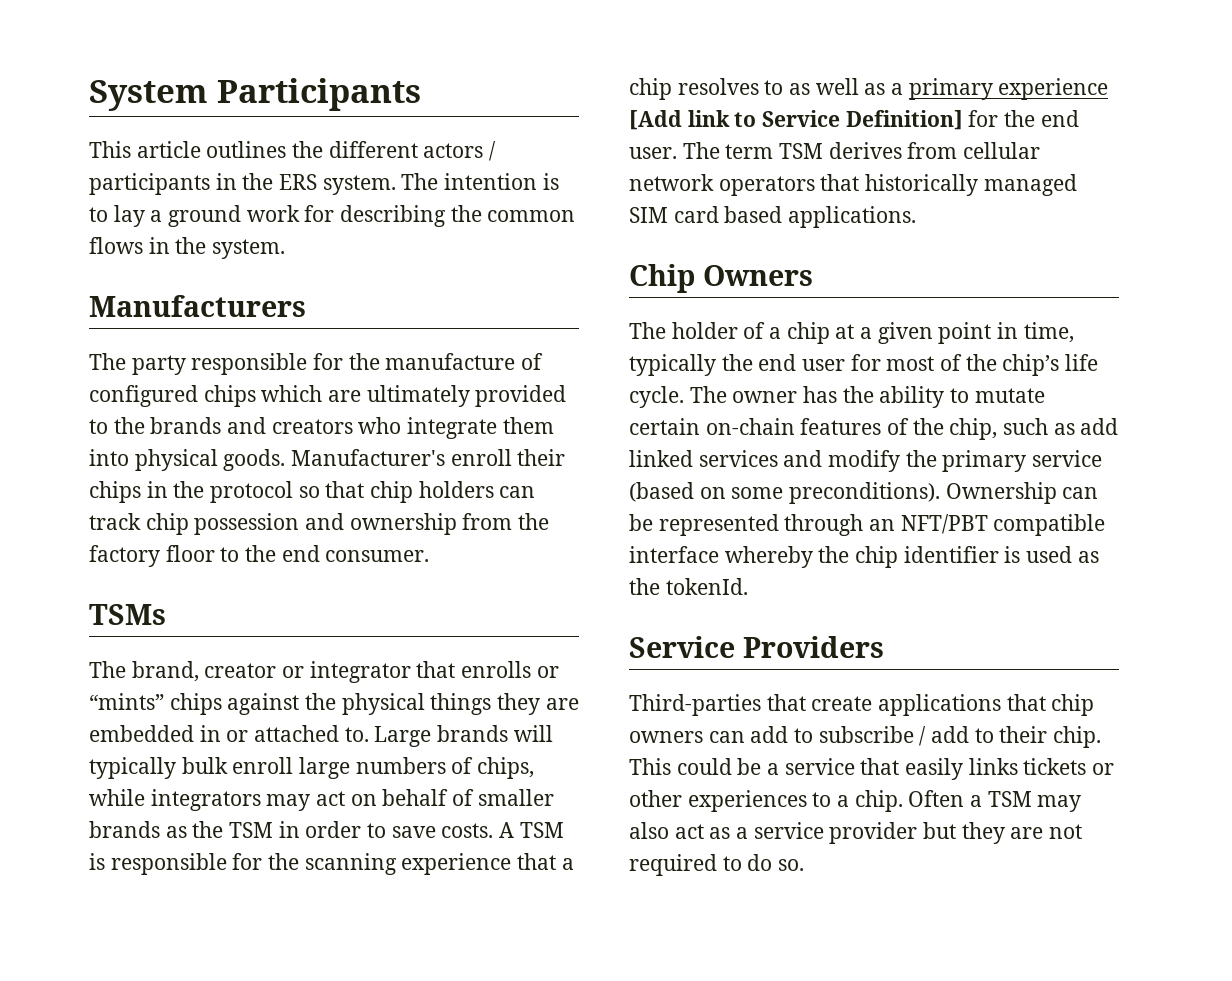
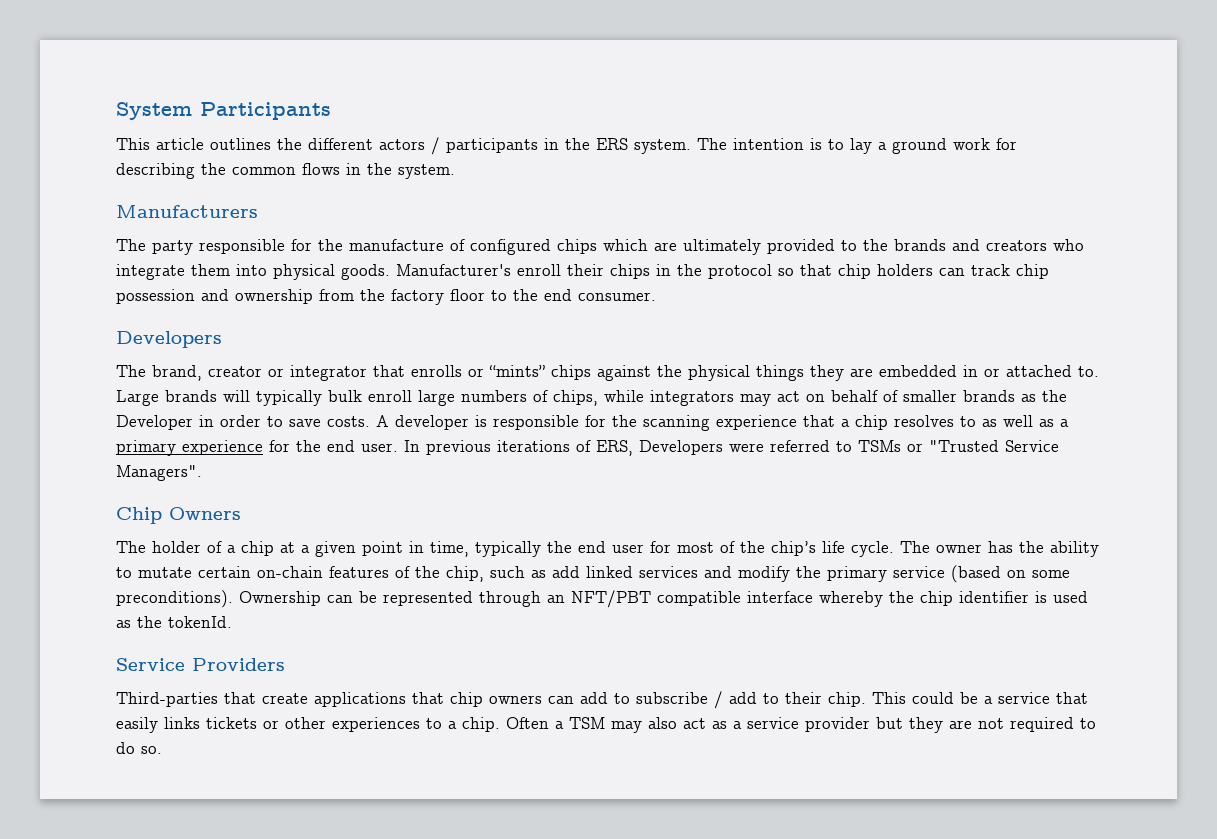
  Manufacturer's enroll their chips in the protocol so that chip holders can track chip possession and ownership from the factory floor to the end consumer.
- TSMs
+ Developers
- Large brands will typically bulk enroll large numbers of chips, while integrators may act on behalf of smaller brands as the TSM in order to save costs.
+ Large brands will typically bulk enroll large numbers of chips, while integrators may act on behalf of smaller brands as the Developer in order to save costs.
- A TSM is responsible for the scanning experience that a chip resolves to as well as a primary experience [Add link to Service Definition] for the end user. The term TSM derives from cellular network operators that historically managed SIM card based applications.
+ A developer is responsible for the scanning experience that a chip resolves to as well as a primary experience for the end user. In previous iterations of ERS, Developers were referred to TSMs or "Trusted Service Managers".

